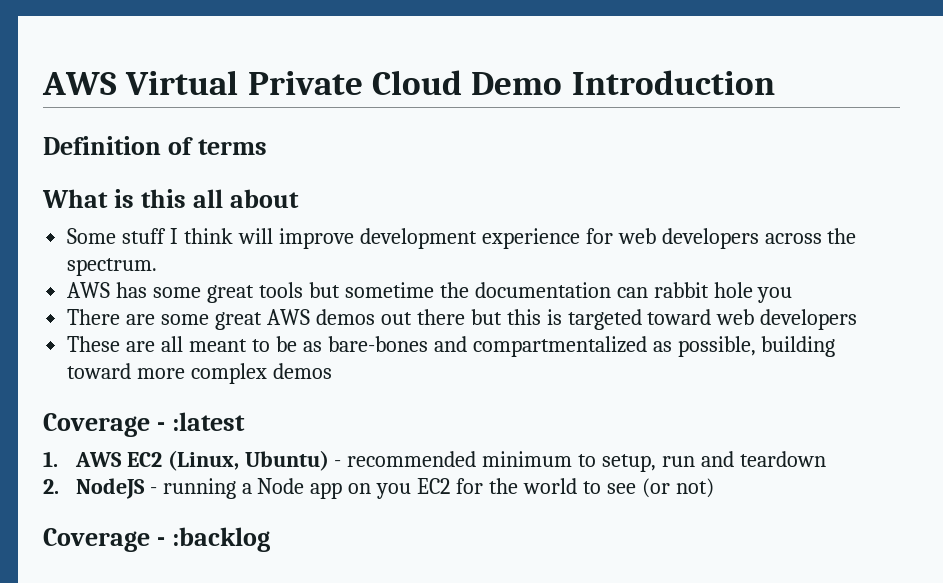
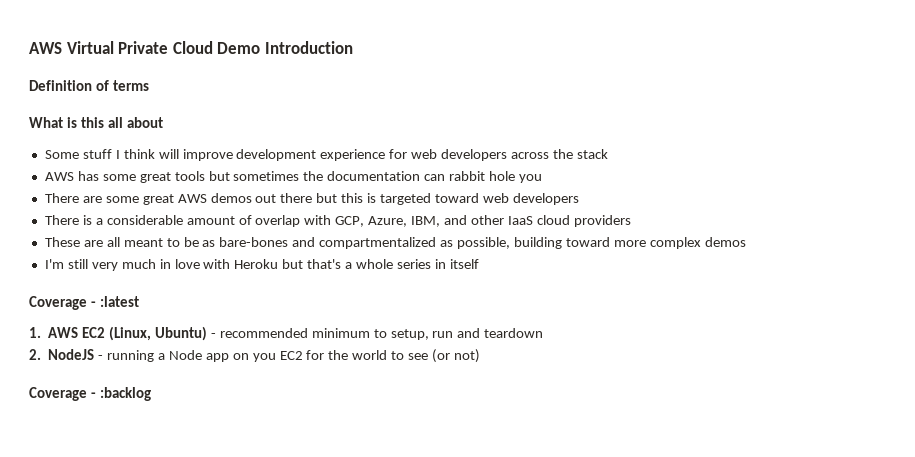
- Some stuff I think will improve development experience for web developers across the spectrum.
+ Some stuff I think will improve development experience for web developers across the stack
- AWS has some great tools but sometime the documentation can rabbit hole you
+ AWS has some great tools but sometimes the documentation can rabbit hole you
+ There is a considerable amount of overlap with GCP, Azure, IBM, and other IaaS cloud providers
+ I'm still very much in love with Heroku but that's a whole series in itself

